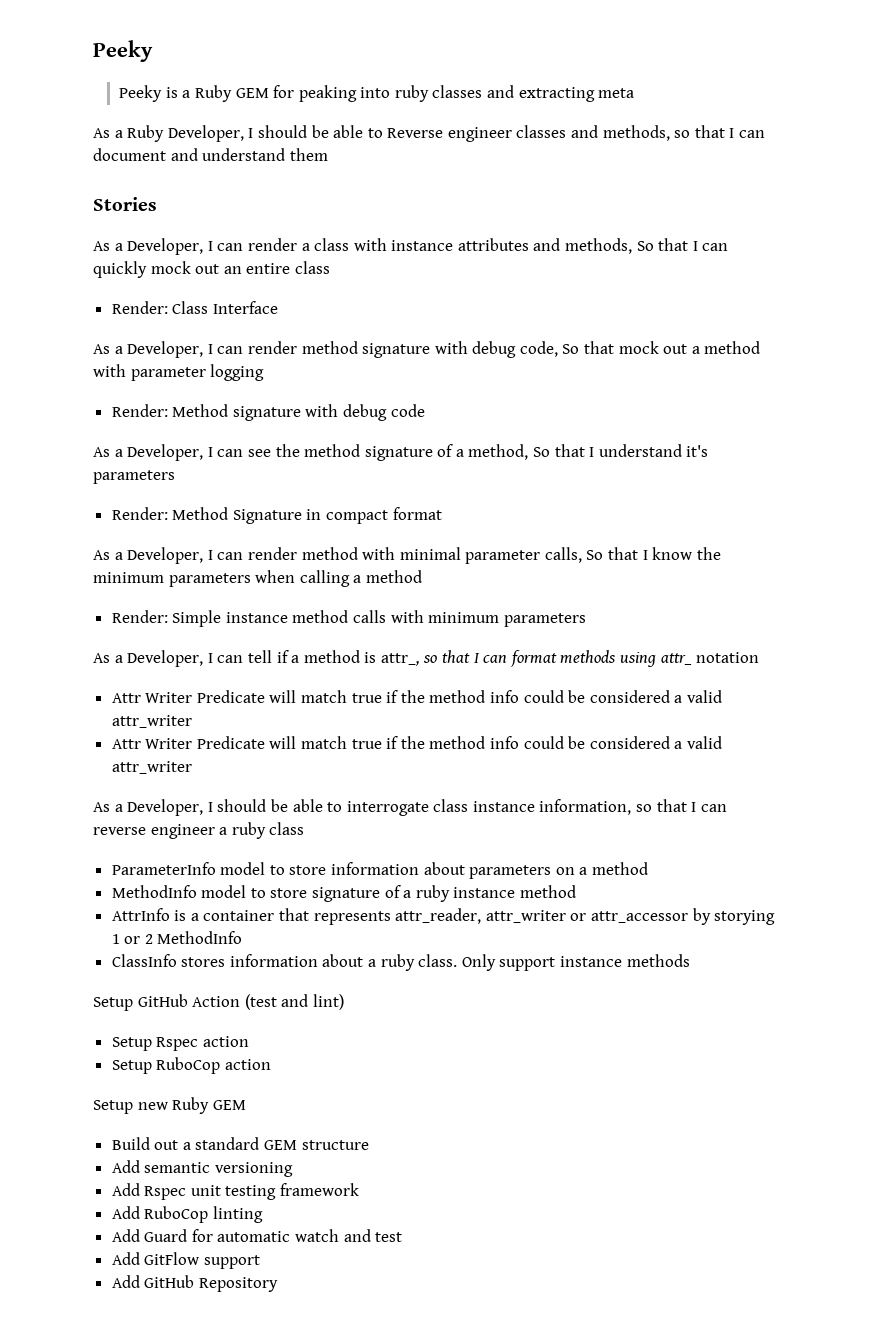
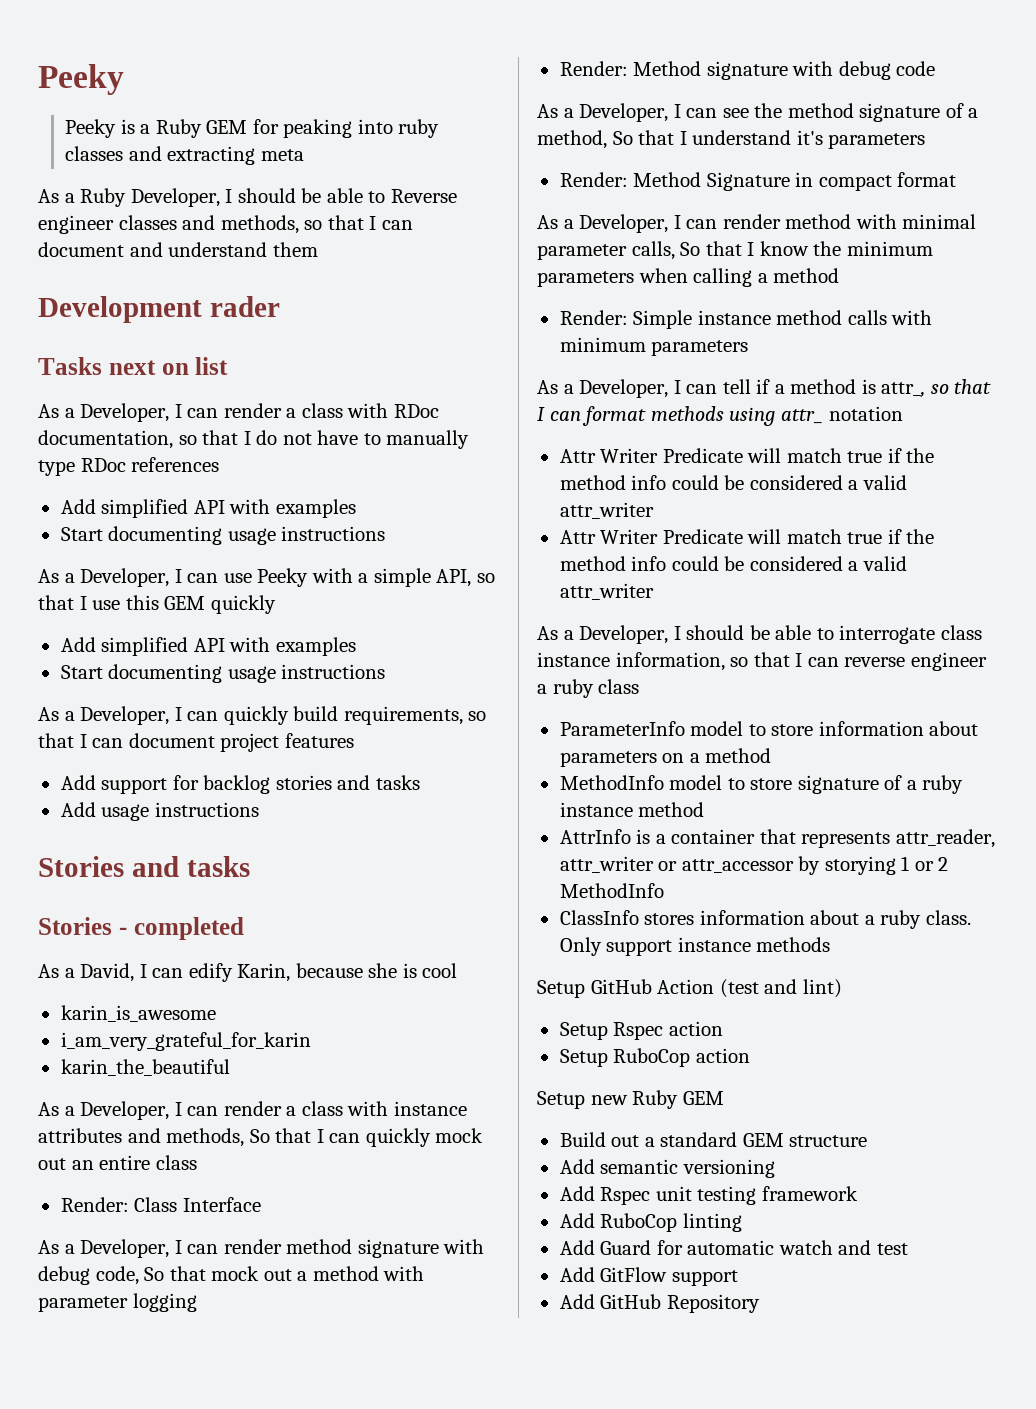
- Stories
+ Development rader
+ Tasks next on list
+ As a Developer, I can render a class with RDoc documentation, so that I do not have to manually type RDoc references
+ Add simplified API with examples
+ Start documenting usage instructions
+ As a Developer, I can use Peeky with a simple API, so that I use this GEM quickly
+ Add simplified API with examples
+ Start documenting usage instructions
+ As a Developer, I can quickly build requirements, so that I can document project features
+ Add support for backlog stories and tasks
+ Add usage instructions
+ Stories and tasks
+ Stories - completed
+ As a David, I can edify Karin, because she is cool
+ karin_is_awesome
+ i_am_very_grateful_for_karin
+ karin_the_beautiful

